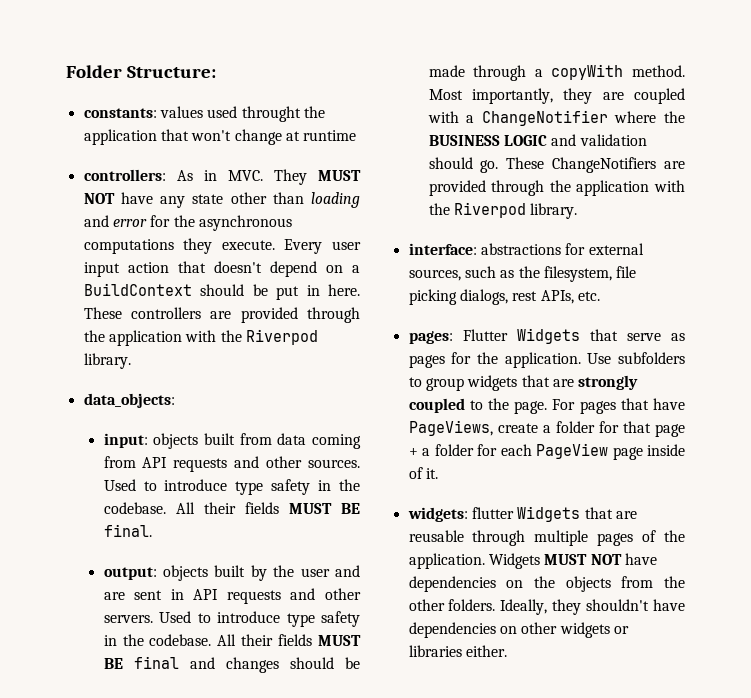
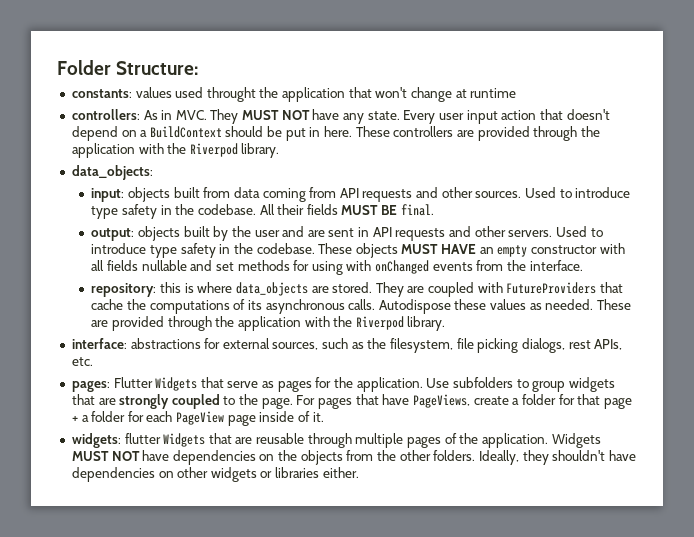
- controllers: As in MVC. They MUST NOT have any state other than loading and error for the asynchronous computations they execute.
+ controllers: As in MVC. They MUST NOT have any state.
- All their fields MUST BE final and changes should be made through a copyWith method. Most importantly, they are coupled with a ChangeNotifier where the BUSINESS LOGIC and validation should go. These ChangeNotifiers are provided through the application with the Riverpod library.
+ These objects MUST HAVE an empty constructor with all fields nullable and set methods for using with onChanged events from the interface.
+ repository: this is where data_objects are stored. They are coupled with FutureProviders that cache the computations of its asynchronous calls. Autodispose these values as needed. These are provided through the application with the Riverpod library.

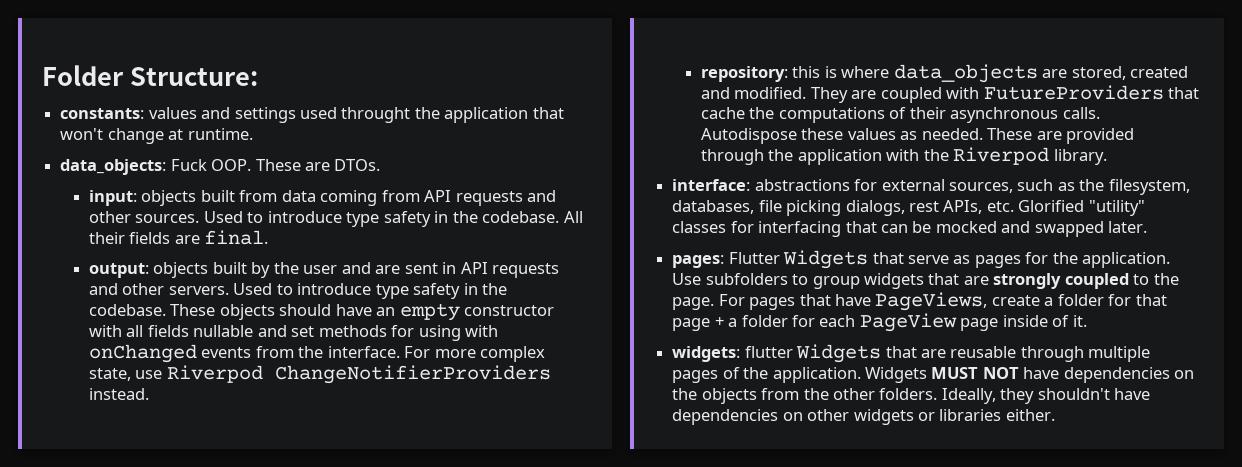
- constants: values used throught the application that won't change at runtime
- controllers: As in MVC. They MUST NOT have any state. Every user input action that doesn't depend on a BuildContext should be put in here. These controllers are provided through the application with the Riverpod library.
- data_objects:
+ constants: values and settings used throught the application that won't change at runtime.
+ data_objects: Fuck OOP. These are DTOs.
- All their fields MUST BE final.
+ All their fields are final.
- These objects MUST HAVE an empty constructor with all fields nullable and set methods for using with onChanged events from the interface.
+ These objects should have an empty constructor with all fields nullable and set methods for using with onChanged events from the interface. For more complex state, use Riverpod ChangeNotifierProviders instead.
- repository: this is where data_objects are stored.
+ repository: this is where data_objects are stored, created and modified.
- They are coupled with FutureProviders that cache the computations of its asynchronous calls.
+ They are coupled with FutureProviders that cache the computations of their asynchronous calls.
- interface: abstractions for external sources, such as the filesystem, file picking dialogs, rest APIs, etc.
+ interface: abstractions for external sources, such as the filesystem, databases, file picking dialogs, rest APIs, etc. Glorified "utility" classes for interfacing that can be mocked and swapped later.

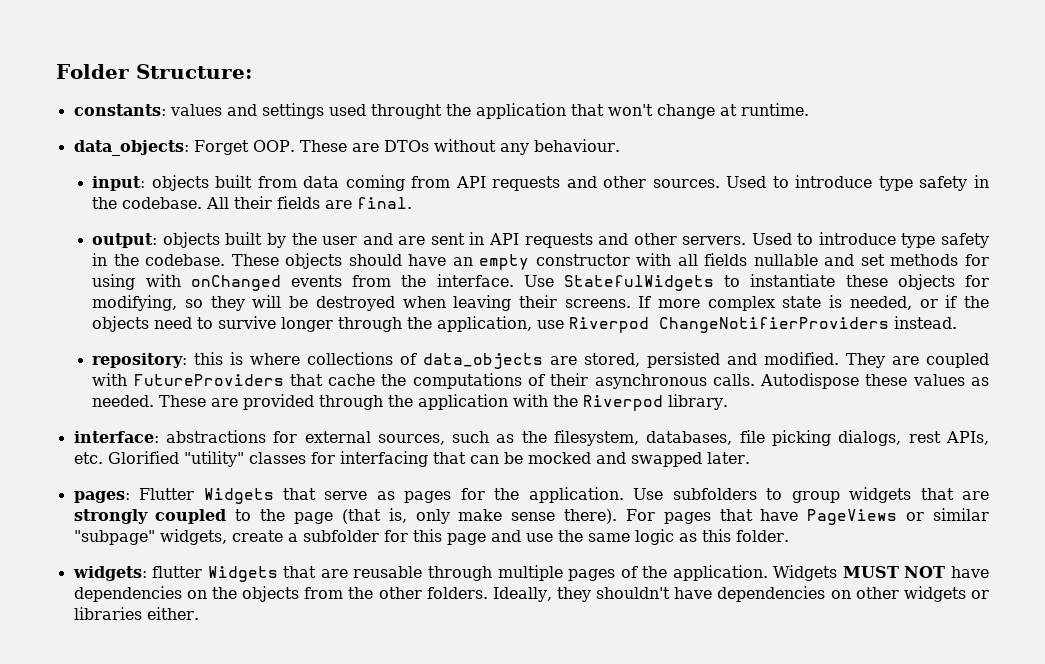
- data_objects: Fuck OOP. These are DTOs.
+ data_objects: Forget OOP. These are DTOs without any behaviour.
- For more complex state, use Riverpod ChangeNotifierProviders instead.
+ Use StatefulWidgets to instantiate these objects for modifying, so they will be destroyed when leaving their screens. If more complex state is needed, or if the objects need to survive longer through the application, use Riverpod ChangeNotifierProviders instead.
- repository: this is where data_objects are stored, created and modified.
+ repository: this is where collections of data_objects are stored, persisted and modified.
- Use subfolders to group widgets that are strongly coupled to the page. For pages that have PageViews, create a folder for that page + a folder for each PageView page inside of it.
+ Use subfolders to group widgets that are strongly coupled to the page (that is, only make sense there). For pages that have PageViews or similar "subpage" widgets, create a subfolder for this page and use the same logic as this folder.

